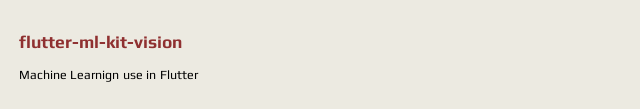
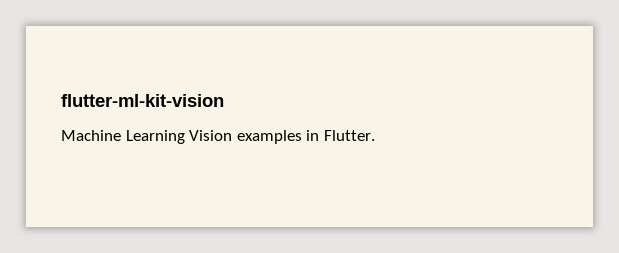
- Machine Learnign use in Flutter
+ Machine Learning Vision examples in Flutter.

